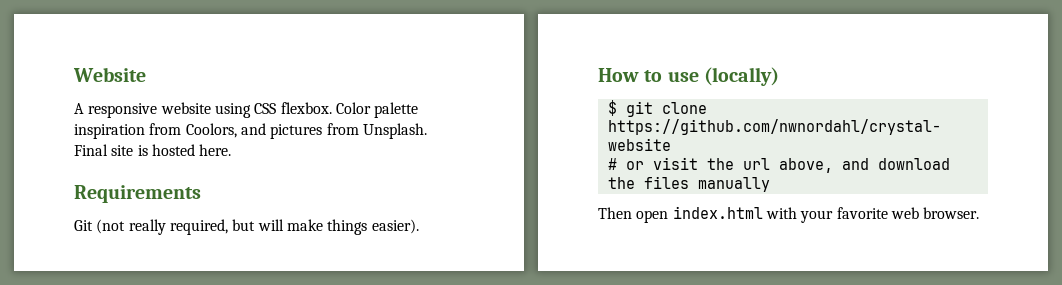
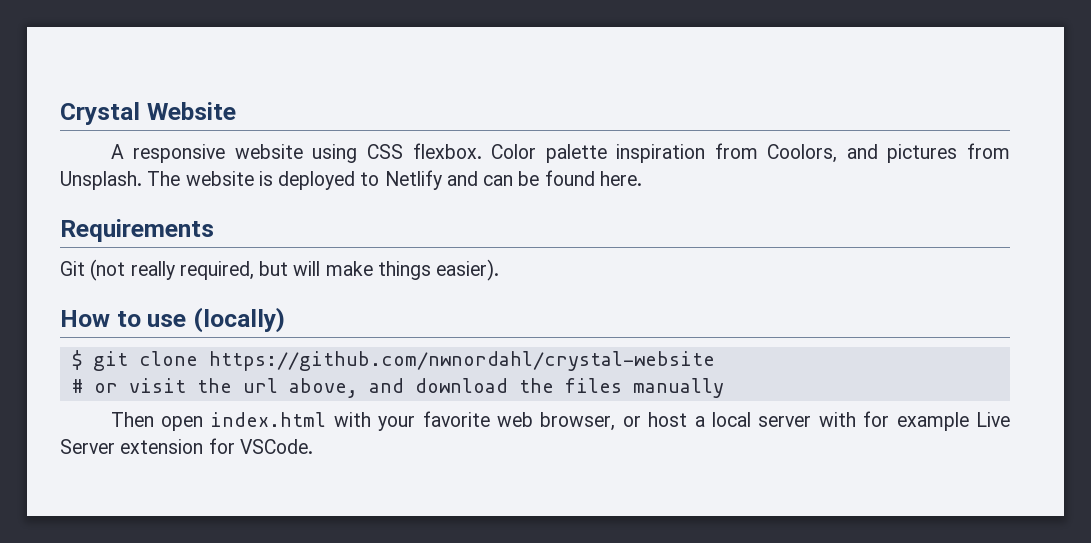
- Website
+ Crystal Website
- Final site is hosted here.
+ The website is deployed to Netlify and can be found here.
- Then open index.html with your favorite web browser.
+ Then open index.html with your favorite web browser, or host a local server with for example Live Server extension for VSCode.

